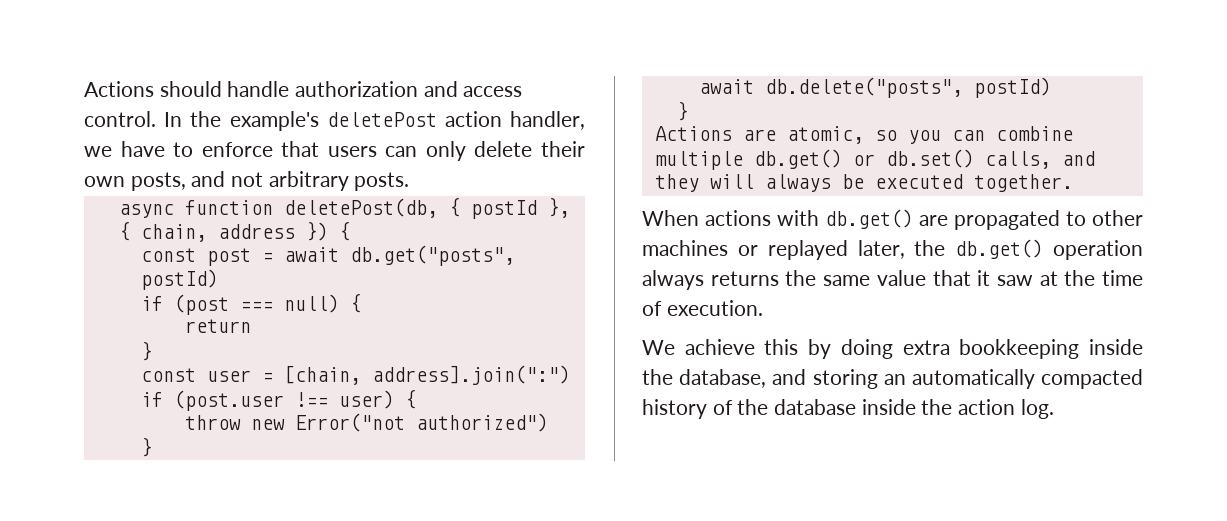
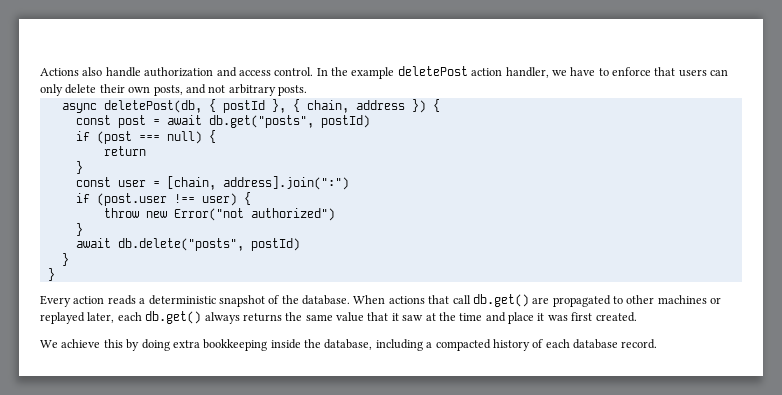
- Actions should handle authorization and access control.
+ Actions also handle authorization and access control.
- In the example's deletePost action handler, we have to enforce that users can only delete their own posts, and not arbitrary posts.
+ In the example deletePost action handler, we have to enforce that users can only delete their own posts, and not arbitrary posts.
- async function deletePost(db, { postId }, { chain, address }) {
+ async deletePost(db, { postId }, { chain, address }) {
  await db.delete("posts", postId)
  }
- Actions are atomic, so you can combine multiple db.get() or db.set() calls, and they will always be executed together.
- When actions with db.get() are propagated to other machines or replayed later, the db.get() operation always returns the same value that it saw at the time of execution.
+ }
+ Every action reads a deterministic snapshot of the database. When actions that call db.get() are propagated to other machines or replayed later, each db.get() always returns the same value that it saw at the time and place it was first created.
- We achieve this by doing extra bookkeeping inside the database, and storing an automatically compacted history of the database inside the action log.
+ We achieve this by doing extra bookkeeping inside the database, including a compacted history of each database record.

